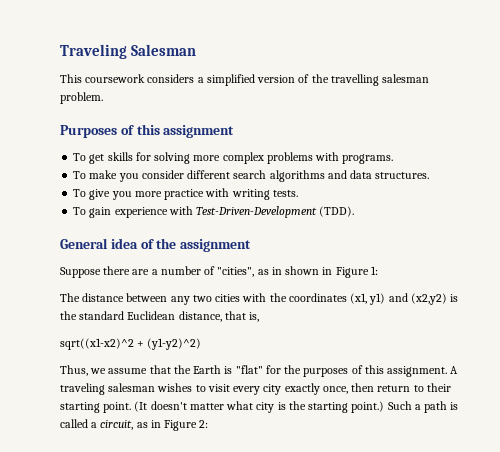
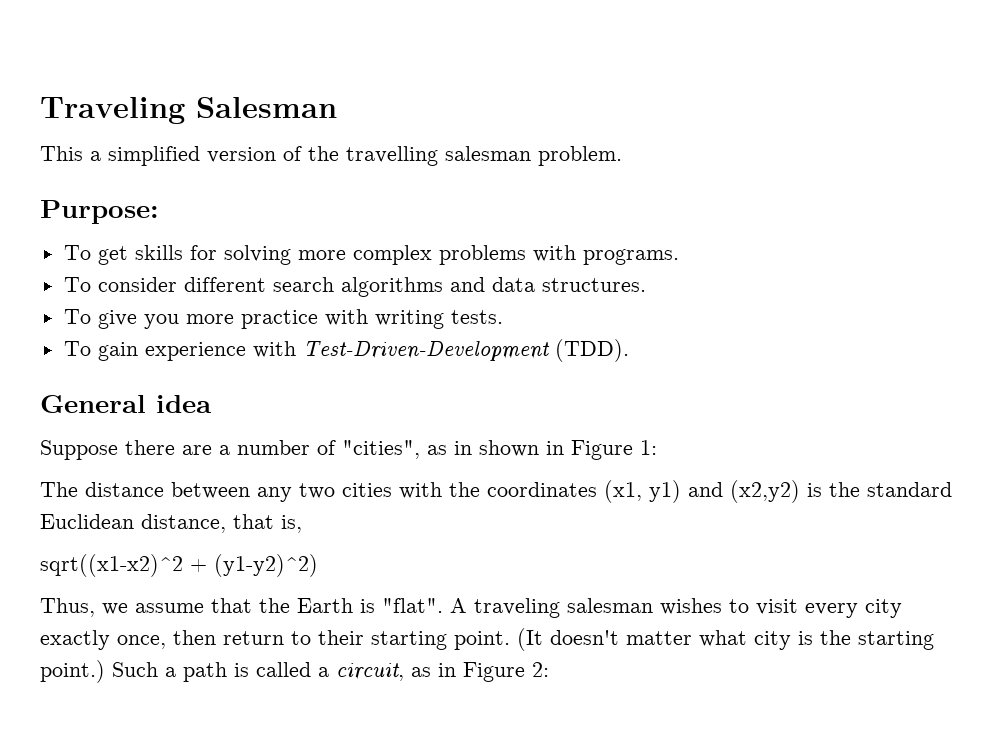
- This coursework considers a simplified version of the travelling salesman problem.
+ This a simplified version of the travelling salesman problem.
- Purposes of this assignment
+ Purpose:
- To make you consider different search algorithms and data structures.
+ To consider different search algorithms and data structures.
- General idea of the assignment
+ General idea
- Thus, we assume that the Earth is "flat" for the purposes of this assignment.
+ Thus, we assume that the Earth is "flat".

